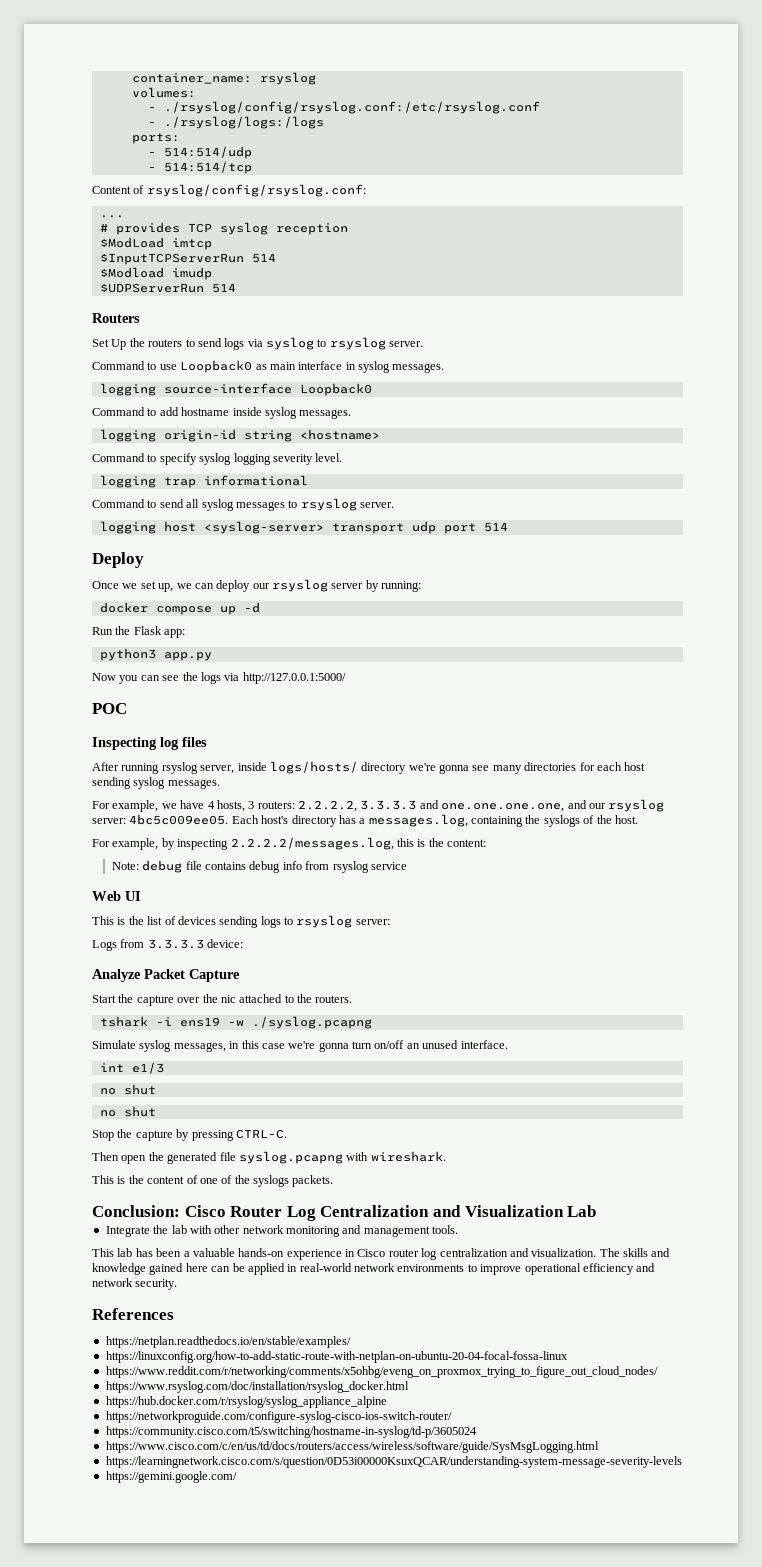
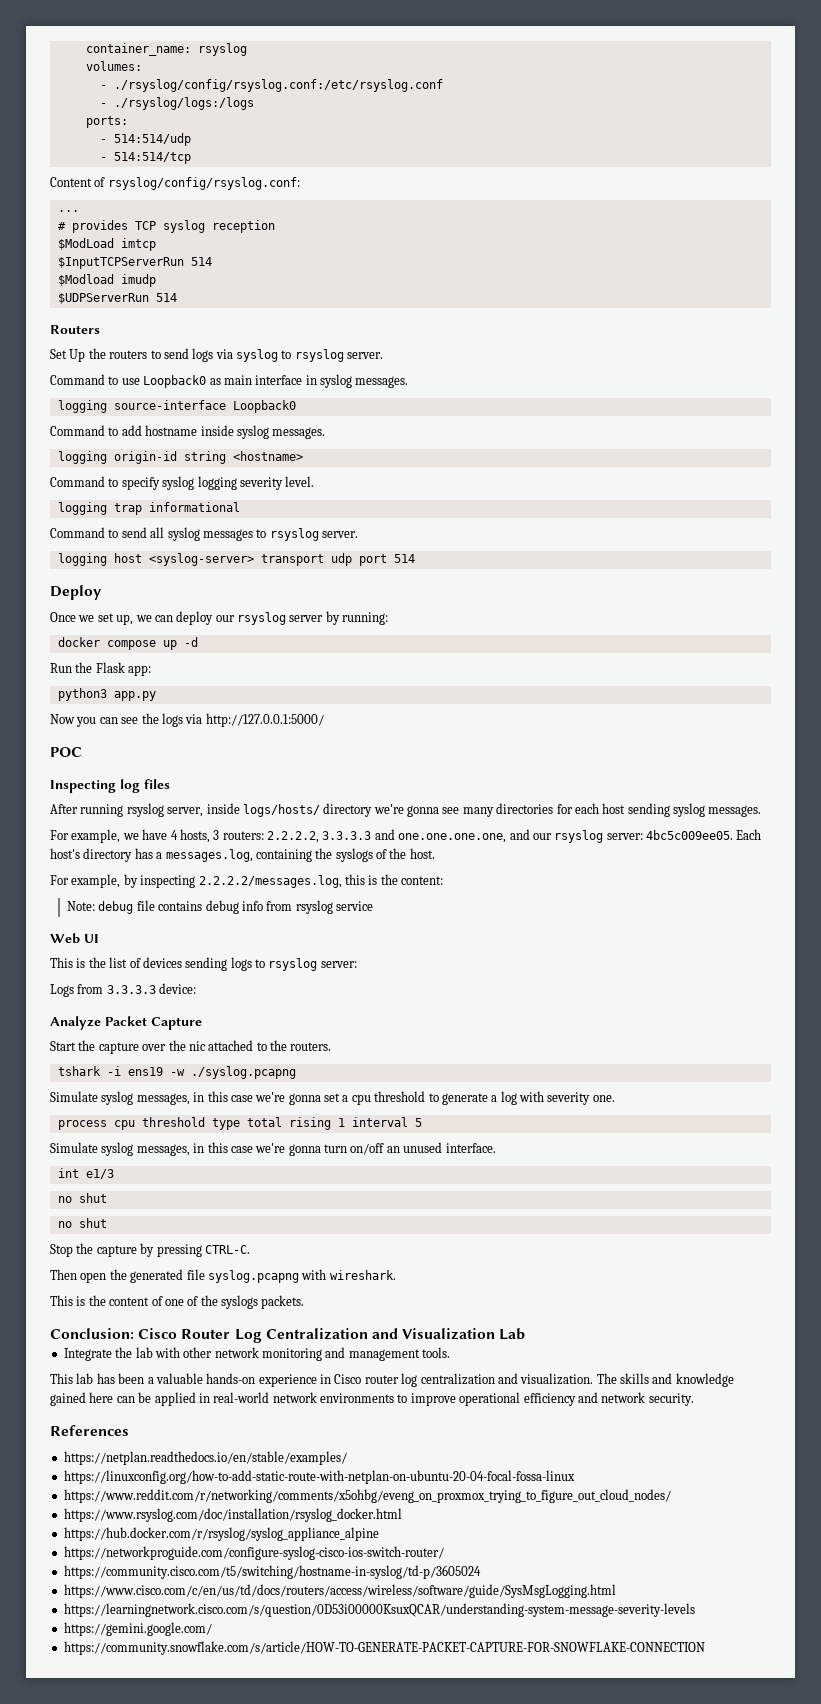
+ Simulate syslog messages, in this case we're gonna set a cpu threshold to generate a log with severity one.
+ process cpu threshold type total rising 1 interval 5
+ https://community.snowflake.com/s/article/HOW-TO-GENERATE-PACKET-CAPTURE-FOR-SNOWFLAKE-CONNECTION

